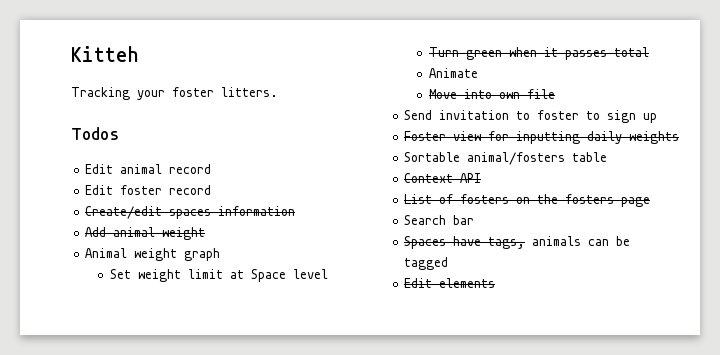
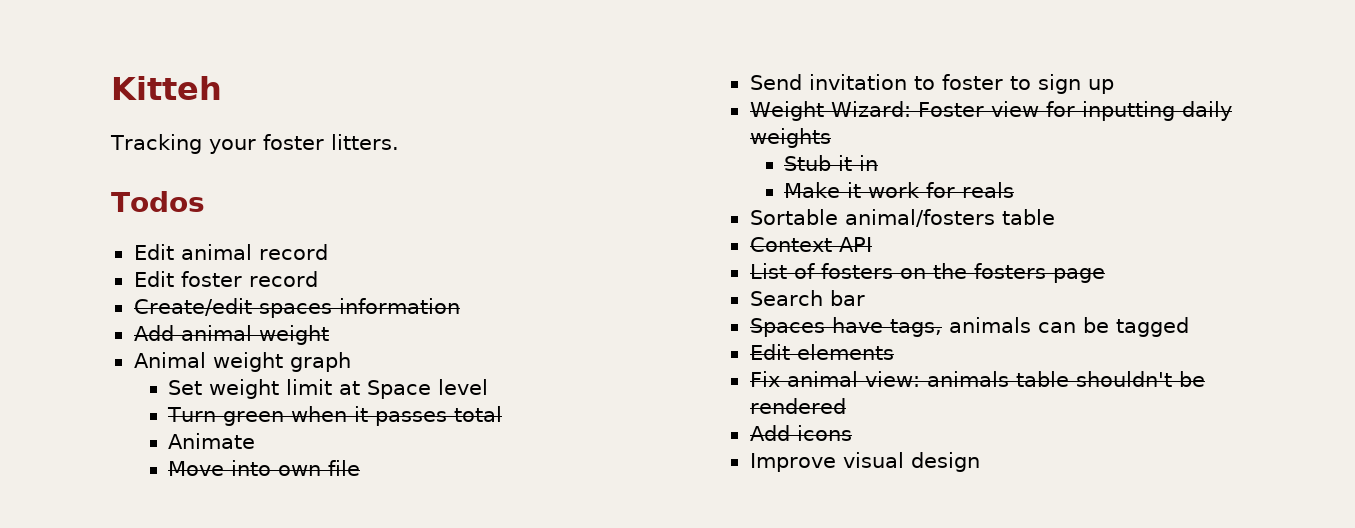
- Foster view for inputting daily weights
+ Weight Wizard: Foster view for inputting daily weights
+ Stub it in
+ Make it work for reals
+ Fix animal view: animals table shouldn't be rendered
+ Add icons
+ Improve visual design

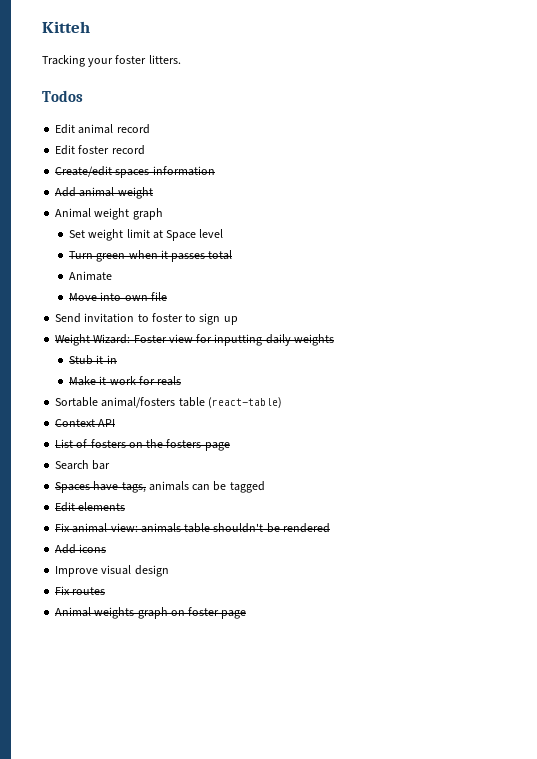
- Sortable animal/fosters table
+ Sortable animal/fosters table (react-table)
+ Fix routes
+ Animal weights graph on foster page

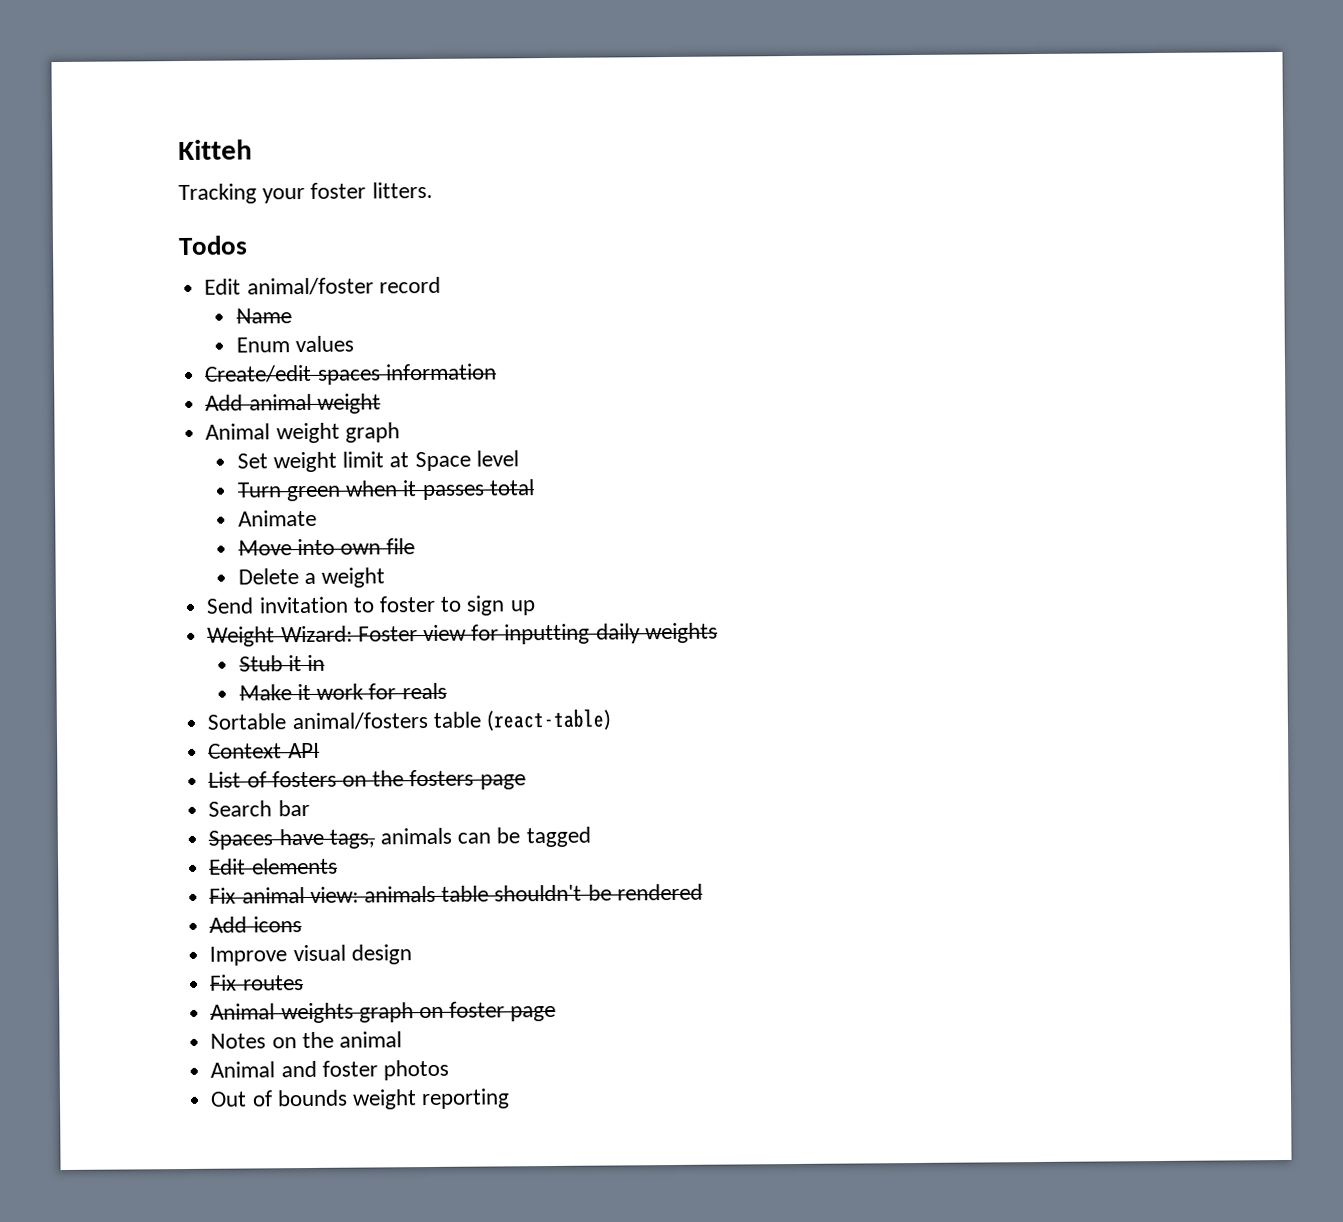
- Edit animal record
- Edit foster record
+ Edit animal/foster record
+ Name
+ Enum values
+ Delete a weight
+ Notes on the animal
+ Animal and foster photos
+ Out of bounds weight reporting

